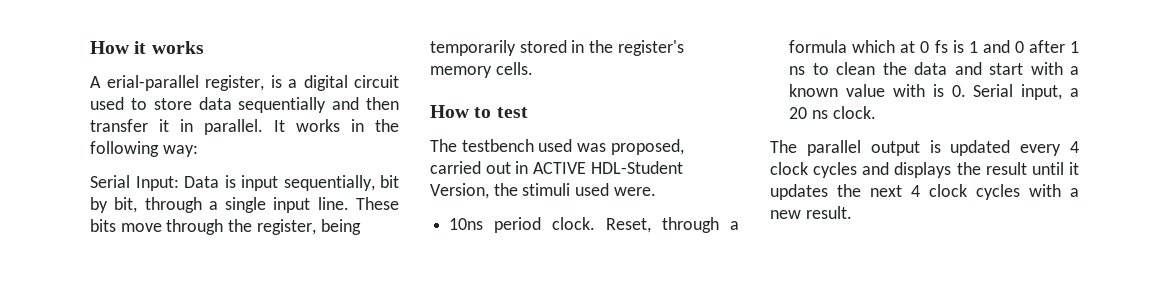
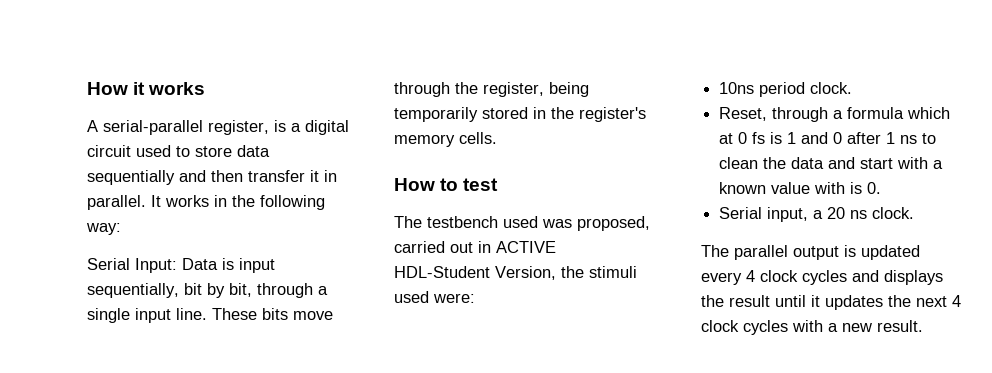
- A erial-parallel register, is a digital circuit used to store data sequentially and then transfer it in parallel.
+ A serial-parallel register, is a digital circuit used to store data sequentially and then transfer it in parallel.
- The testbench used was proposed, carried out in ACTIVE HDL-Student Version, the stimuli used were.
+ The testbench used was proposed, carried out in ACTIVE HDL-Student Version, the stimuli used were:
- 10ns period clock. Reset, through a formula which at 0 fs is 1 and 0 after 1 ns to clean the data and start with a known value with is 0. Serial input, a 20 ns clock.
+ 10ns period clock.
+ Reset, through a formula which at 0 fs is 1 and 0 after 1 ns to clean the data and start with a known value with is 0.
+ Serial input, a 20 ns clock.

